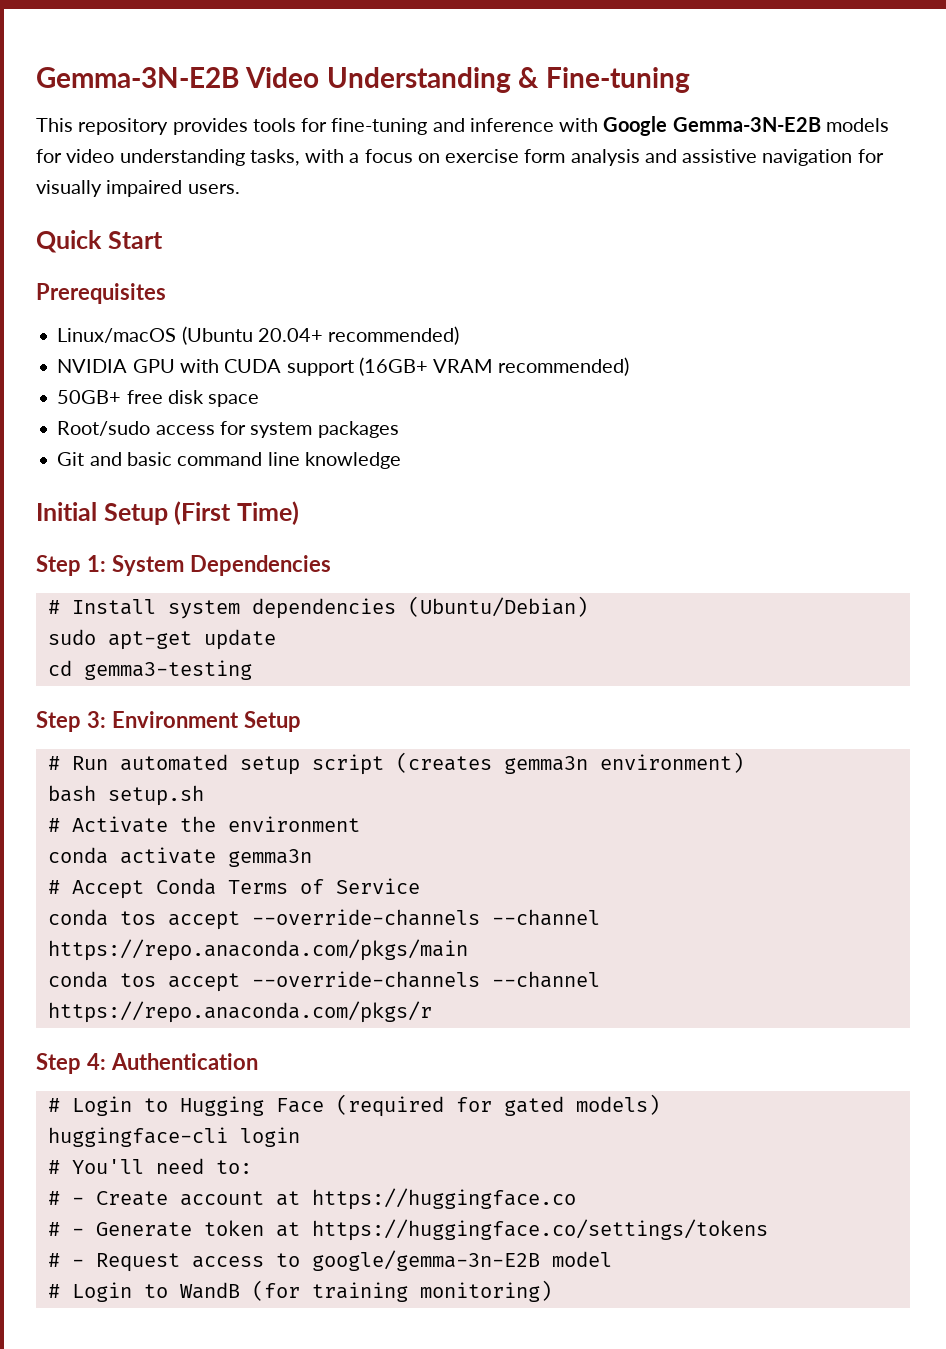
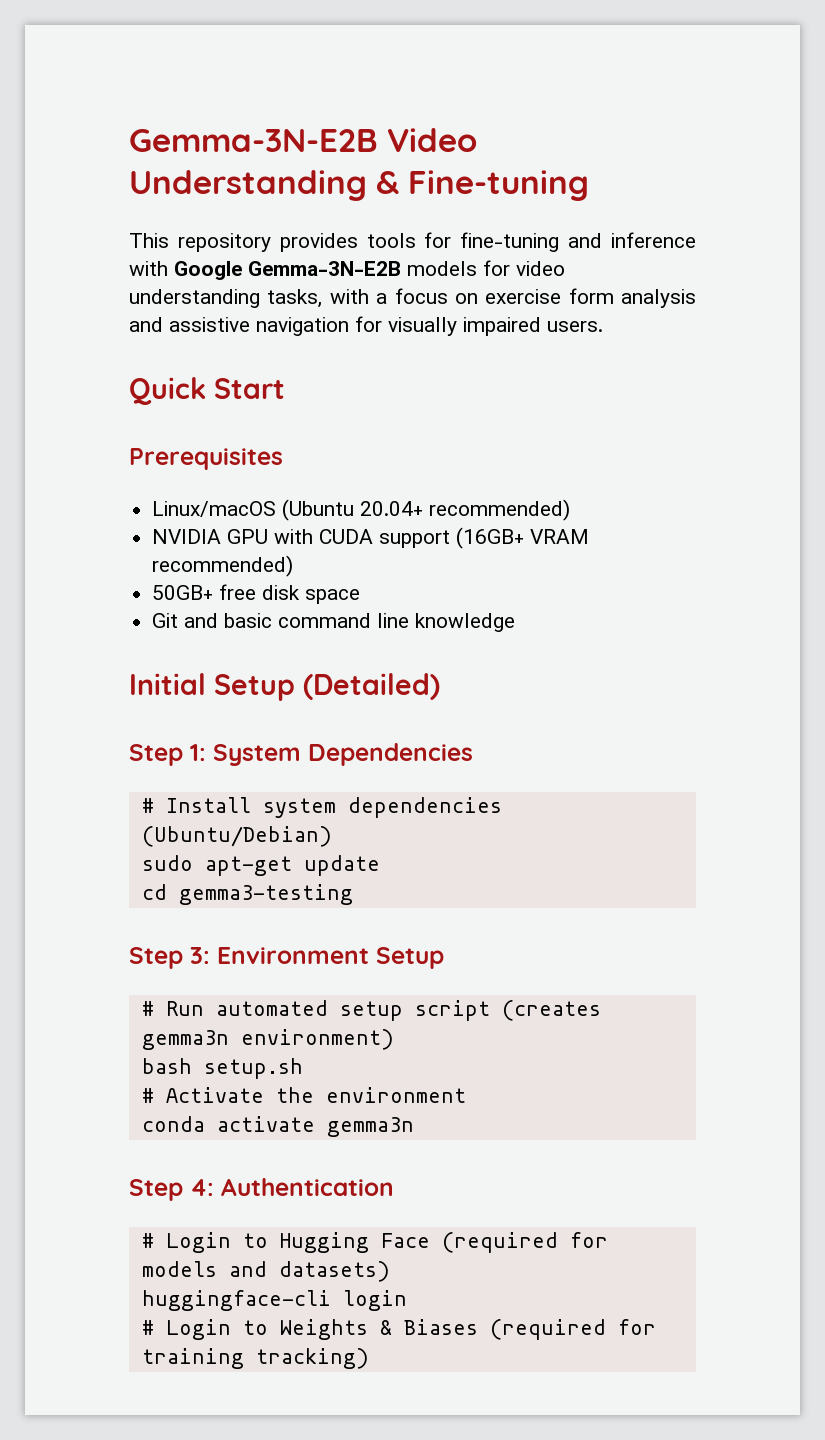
- Root/sudo access for system packages
- Initial Setup (First Time)
+ Initial Setup (Detailed)
- # Accept Conda Terms of Service
- conda tos accept --override-channels --channel https://repo.anaconda.com/pkgs/main
- conda tos accept --override-channels --channel https://repo.anaconda.com/pkgs/r
- # Login to Hugging Face (required for gated models)
+ # Login to Hugging Face (required for models and datasets)
- # You'll need to:
- # - Create account at https://huggingface.co
- # - Generate token at https://huggingface.co/settings/tokens
- # - Request access to google/gemma-3n-E2B model
- # Login to WandB (for training monitoring)
+ # Login to Weights & Biases (required for training tracking)

